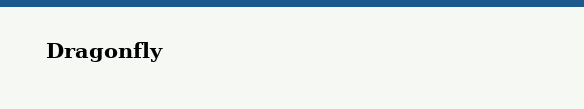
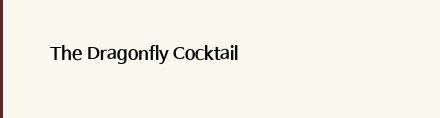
- Dragonfly
+ The Dragonfly Cocktail

